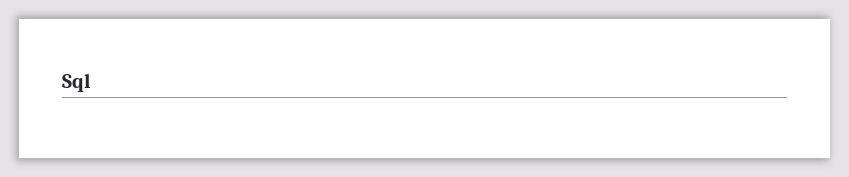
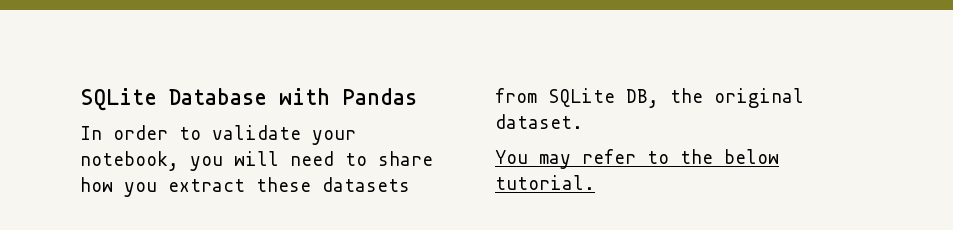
- Sql
+ SQLite Database with Pandas
+ In order to validate your notebook, you will need to share how you extract these datasets from SQLite DB, the original dataset.
+ You may refer to the below tutorial.

